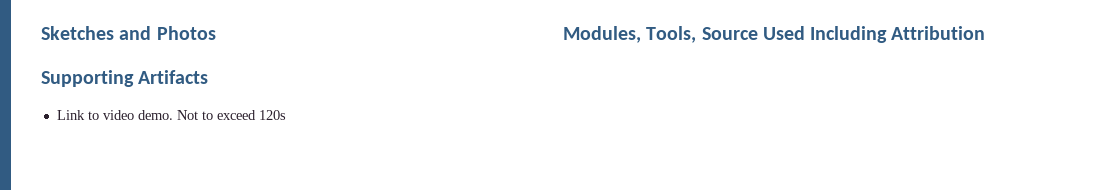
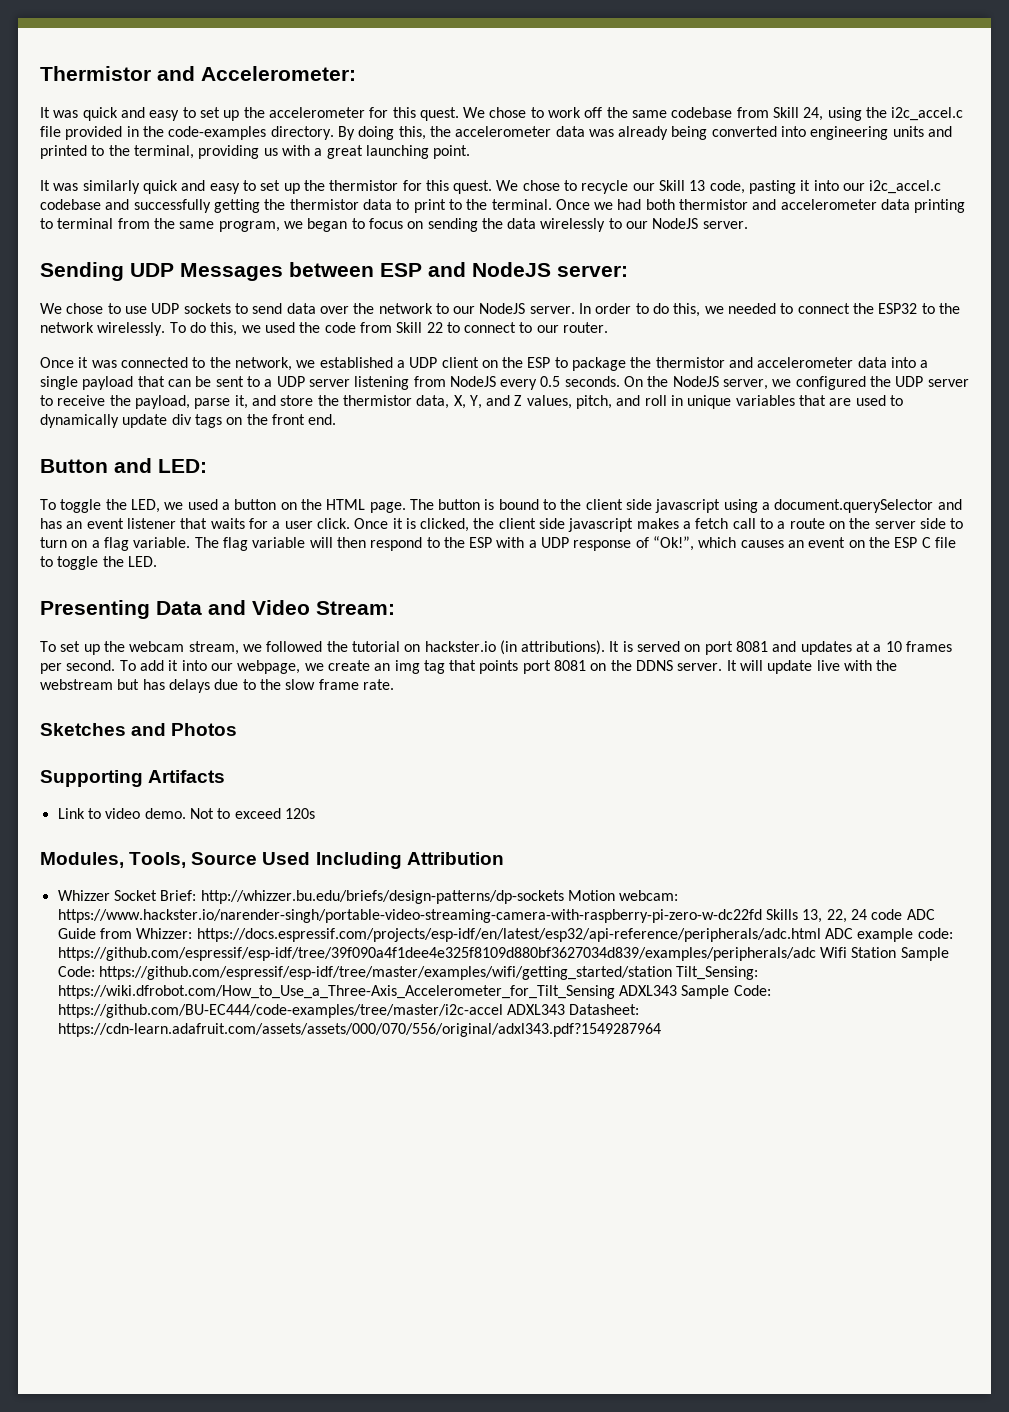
+ Thermistor and Accelerometer:
+ It was quick and easy to set up the accelerometer for this quest. We chose to work off the same codebase from Skill 24, using the i2c_accel.c file provided in the code-examples directory. By doing this, the accelerometer data was already being converted into engineering units and printed to the terminal, providing us with a great launching point.
+ It was similarly quick and easy to set up the thermistor for this quest. We chose to recycle our Skill 13 code, pasting it into our i2c_accel.c codebase and successfully getting the thermistor data to print to the terminal. Once we had both thermistor and accelerometer data printing to terminal from the same program, we began to focus on sending the data wirelessly to our NodeJS server.
+ Sending UDP Messages between ESP and NodeJS server:
+ We chose to use UDP sockets to send data over the network to our NodeJS server. In order to do this, we needed to connect the ESP32 to the network wirelessly. To do this, we used the code from Skill 22 to connect to our router.
+ Once it was connected to the network, we established a UDP client on the ESP to package the thermistor and accelerometer data into a single payload that can be sent to a UDP server listening from NodeJS every 0.5 seconds. On the NodeJS server, we configured the UDP server to receive the payload, parse it, and store the thermistor data, X, Y, and Z values, pitch, and roll in unique variables that are used to dynamically update div tags on the front end.
+ Button and LED:
+ To toggle the LED, we used a button on the HTML page. The button is bound to the client side javascript using a document.querySelector and has an event listener that waits for a user click. Once it is clicked, the client side javascript makes a fetch call to a route on the server side to turn on a flag variable. The flag variable will then respond to the ESP with a UDP response of “Ok!”, which causes an event on the ESP C file to toggle the LED.
+ Presenting Data and Video Stream:
+ To set up the webcam stream, we followed the tutorial on hackster.io (in attributions). It is served on port 8081 and updates at a 10 frames per second. To add it into our webpage, we create an img tag that points port 8081 on the DDNS server. It will update live with the webstream but has delays due to the slow frame rate.
+ Whizzer Socket Brief: http://whizzer.bu.edu/briefs/design-patterns/dp-sockets Motion webcam: https://www.hackster.io/narender-singh/portable-video-streaming-camera-with-raspberry-pi-zero-w-dc22fd Skills 13, 22, 24 code ADC Guide from Whizzer: https://docs.espressif.com/projects/esp-idf/en/latest/esp32/api-reference/peripherals/adc.html ADC example code: https://github.com/espressif/esp-idf/tree/39f090a4f1dee4e325f8109d880bf3627034d839/examples/peripherals/adc Wifi Station Sample Code: https://github.com/espressif/esp-idf/tree/master/examples/wifi/getting_started/station Tilt_Sensing: https://wiki.dfrobot.com/How_to_Use_a_Three-Axis_Accelerometer_for_Tilt_Sensing ADXL343 Sample Code: https://github.com/BU-EC444/code-examples/tree/master/i2c-accel ADXL343 Datasheet: https://cdn-learn.adafruit.com/assets/assets/000/070/556/original/adxl343.pdf?1549287964

